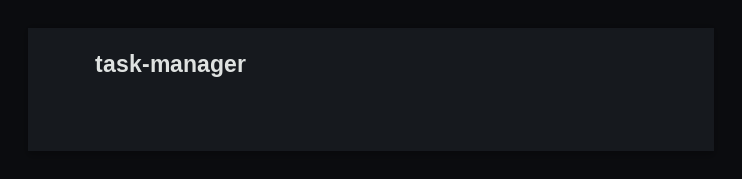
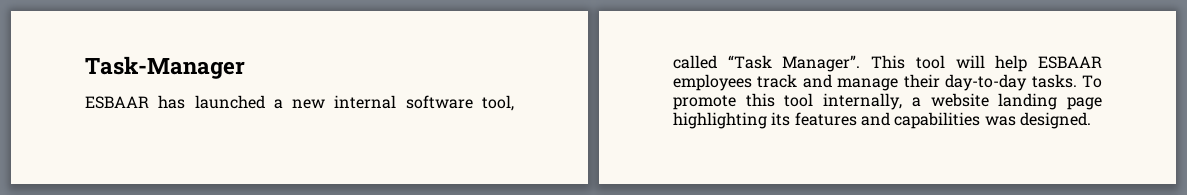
- task-manager
+ Task-Manager
+ ESBAAR has launched a new internal software tool, called “Task Manager”. This tool will help ESBAAR employees track and manage their day-to-day tasks. To promote this tool internally, a website landing page highlighting its features and capabilities was designed.

